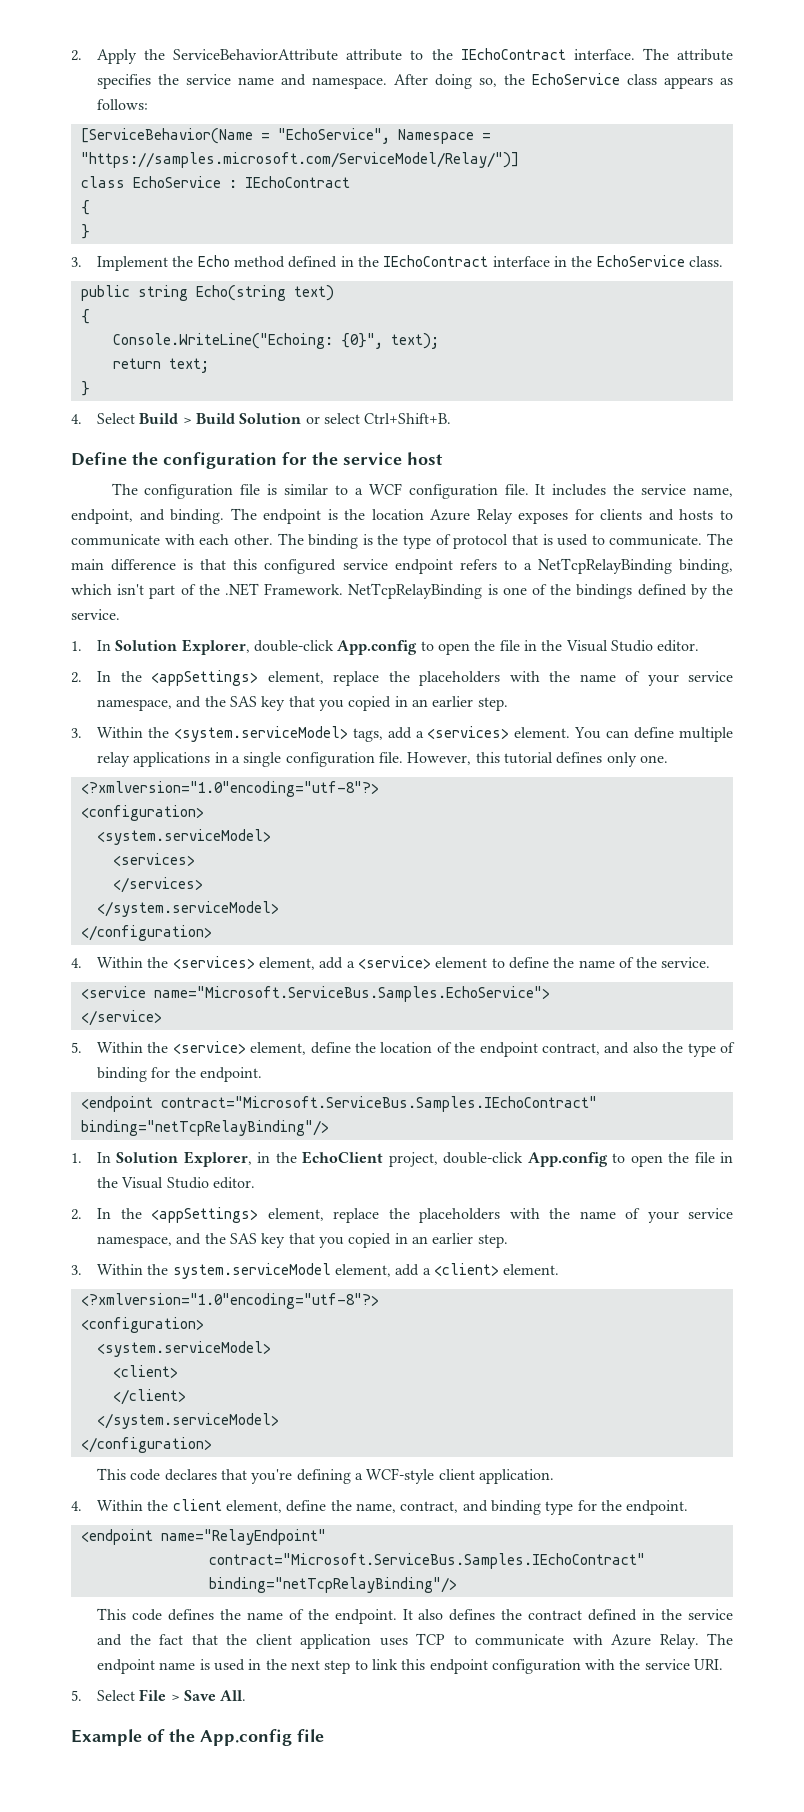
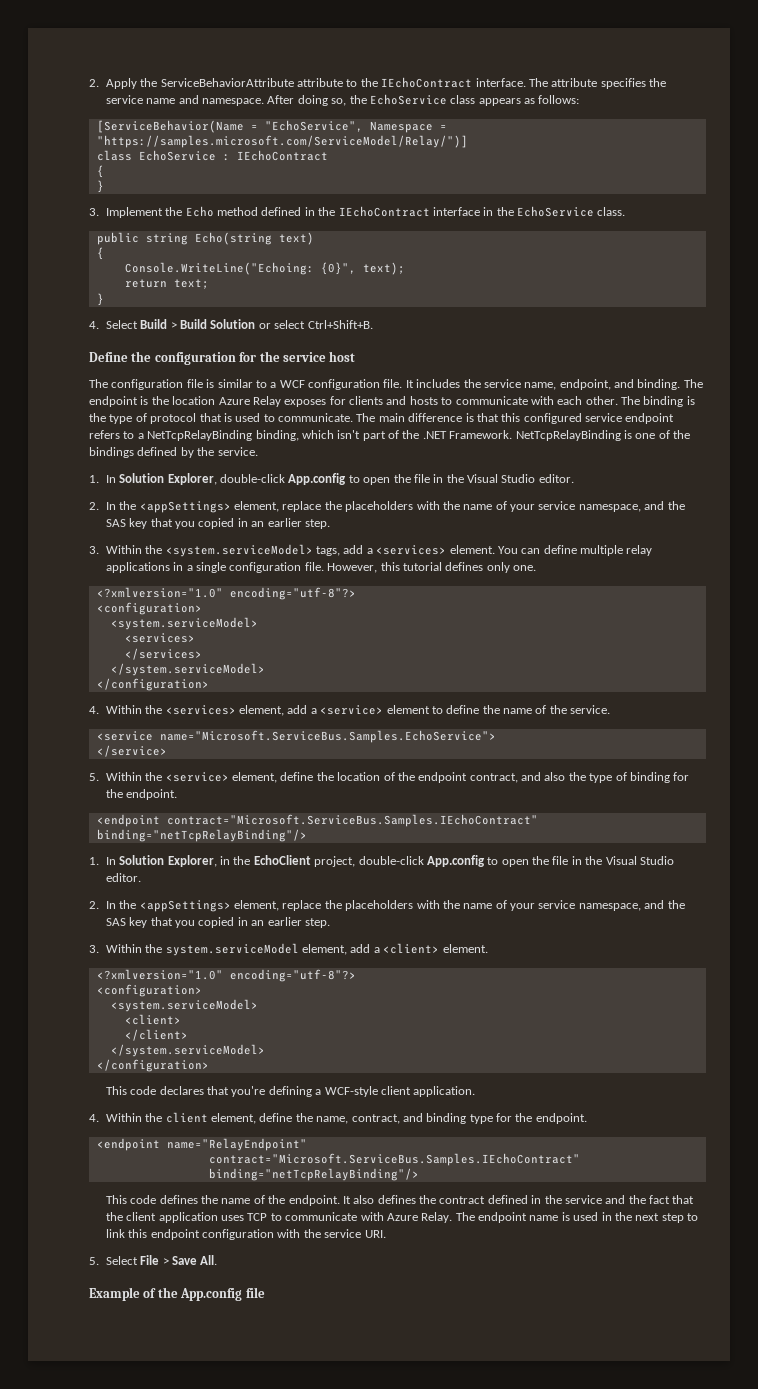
  However, this tutorial defines only one.
- <?xmlversion="1.0"encoding="utf-8"?>
+ <?xmlversion="1.0" encoding="utf-8"?>
  3. Within the system.serviceModel element, add a <client> element.
- <?xmlversion="1.0"encoding="utf-8"?>
+ <?xmlversion="1.0" encoding="utf-8"?>

